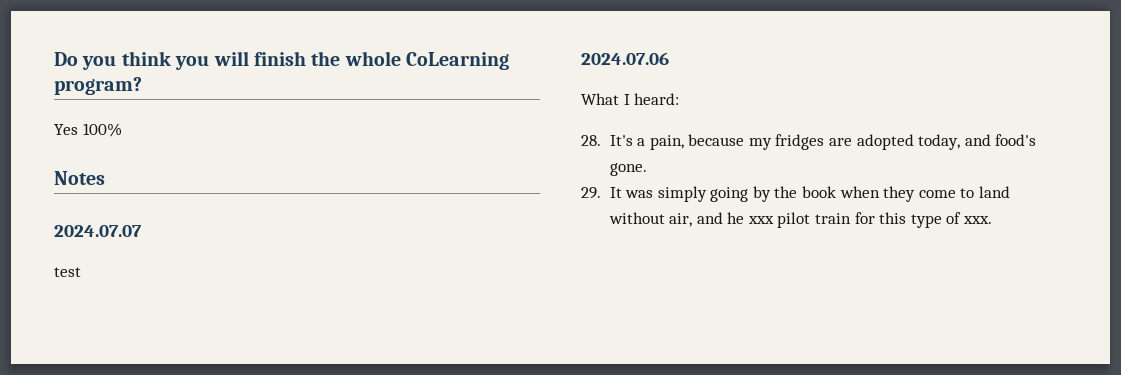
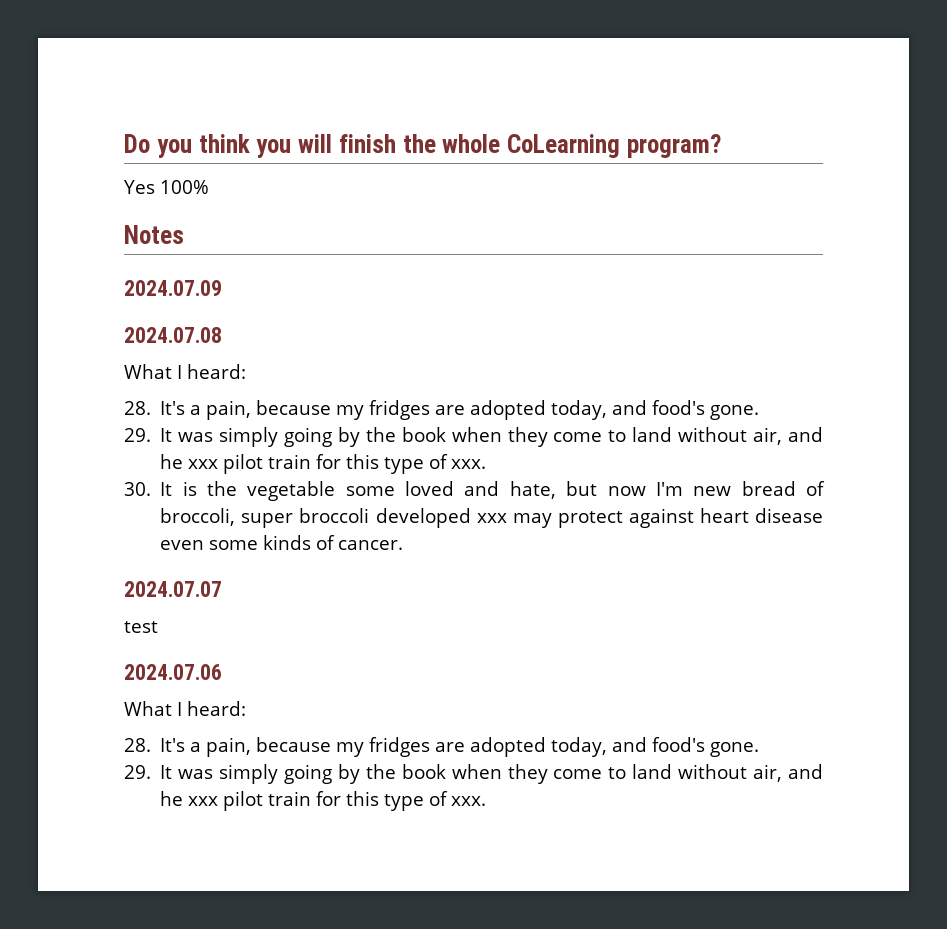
+ 2024.07.09
+ 2024.07.08
+ What I heard:
+ 28. It's a pain, because my fridges are adopted today, and food's gone.
+ 29. It was simply going by the book when they come to land without air, and he xxx pilot train for this type of xxx.
+ 30. It is the vegetable some loved and hate, but now I'm new bread of broccoli, super broccoli developed xxx may protect against heart disease even some kinds of cancer.

